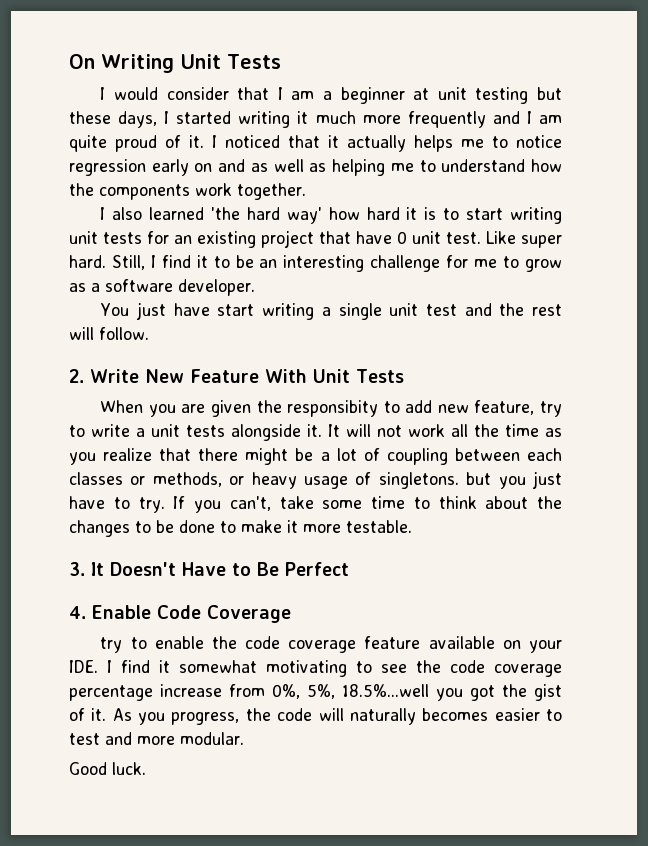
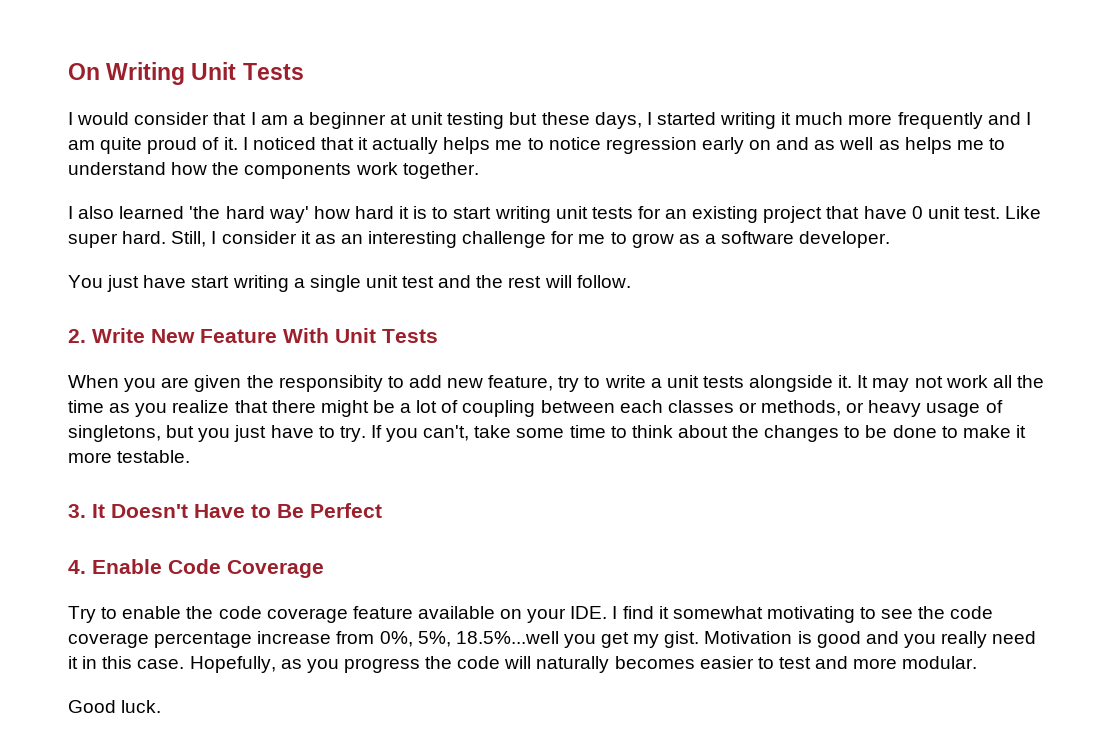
- I noticed that it actually helps me to notice regression early on and as well as helping me to understand how the components work together.
+ I noticed that it actually helps me to notice regression early on and as well as helps me to understand how the components work together.
- Still, I find it to be an interesting challenge for me to grow as a software developer.
+ Still, I consider it as an interesting challenge for me to grow as a software developer.
- It will not work all the time as you realize that there might be a lot of coupling between each classes or methods, or heavy usage of singletons. but you just have to try.
+ It may not work all the time as you realize that there might be a lot of coupling between each classes or methods, or heavy usage of singletons, but you just have to try.
- try to enable the code coverage feature available on your IDE. I find it somewhat motivating to see the code coverage percentage increase from 0%, 5%, 18.5%...well you got the gist of it. As you progress, the code will naturally becomes easier to test and more modular.
+ Try to enable the code coverage feature available on your IDE. I find it somewhat motivating to see the code coverage percentage increase from 0%, 5%, 18.5%...well you get my gist. Motivation is good and you really need it in this case. Hopefully, as you progress the code will naturally becomes easier to test and more modular.

